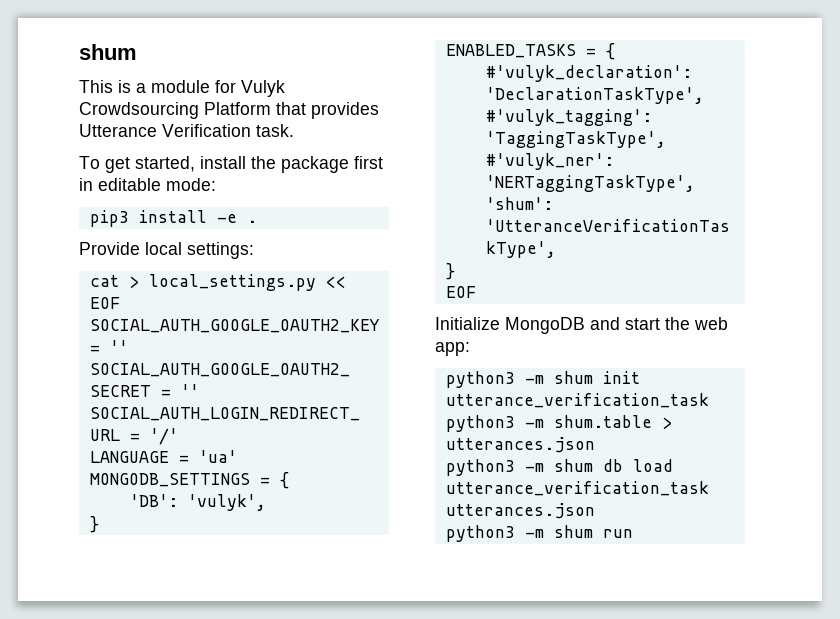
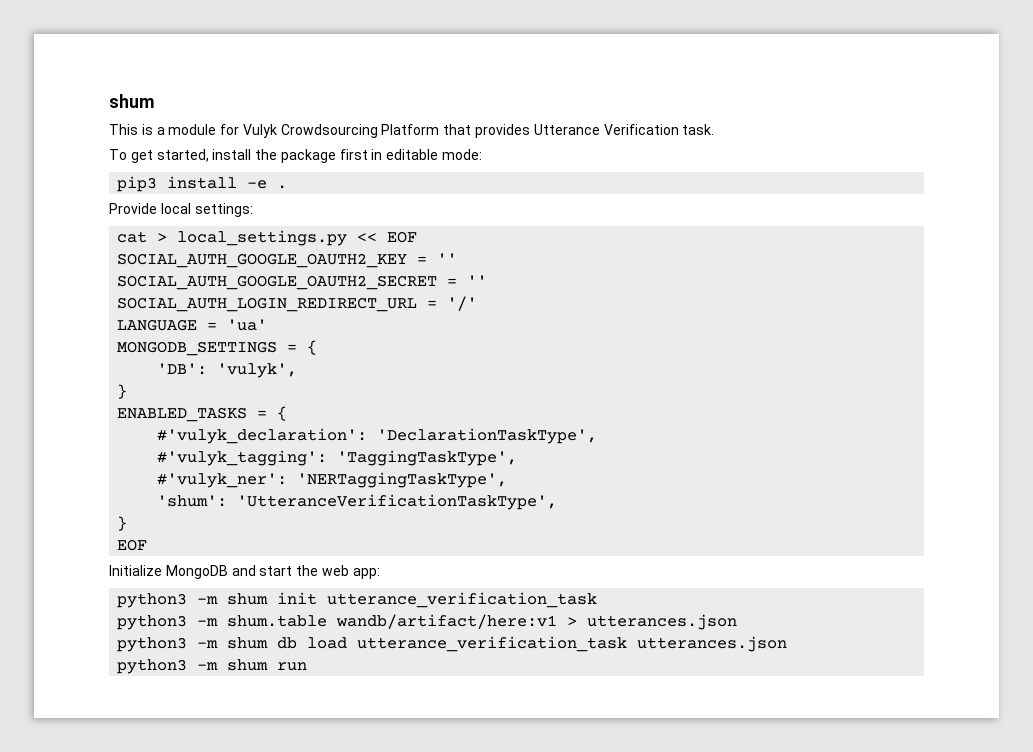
- python3 -m shum.table > utterances.json
+ python3 -m shum.table wandb/artifact/here:v1 > utterances.json

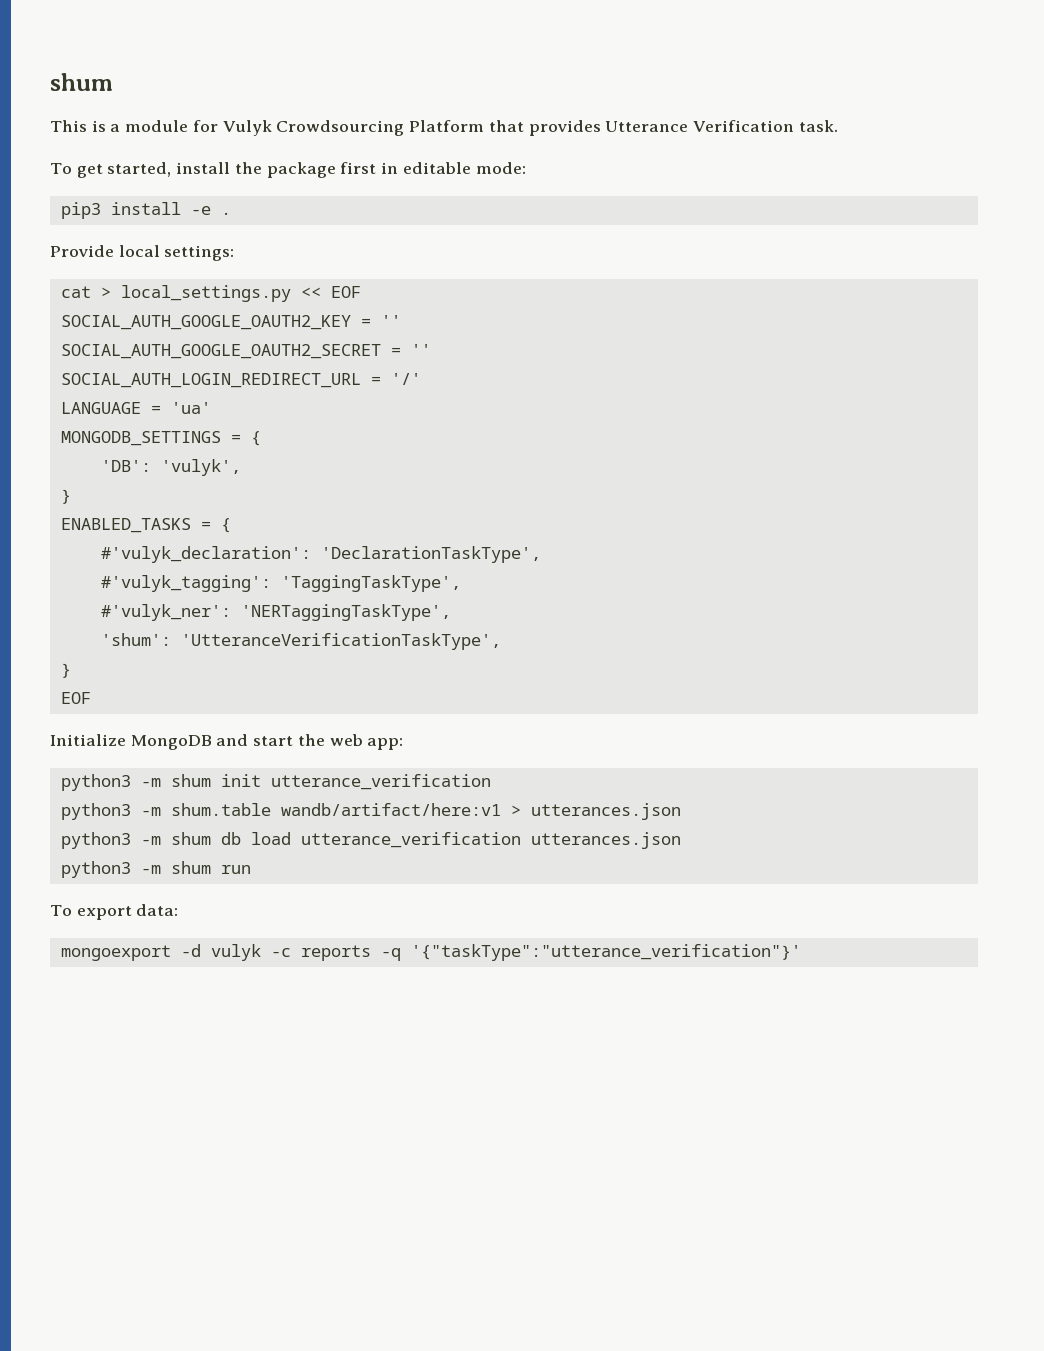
- python3 -m shum init utterance_verification_task
+ python3 -m shum init utterance_verification
- python3 -m shum db load utterance_verification_task utterances.json
+ python3 -m shum db load utterance_verification utterances.json
+ To export data:
+ mongoexport -d vulyk -c reports -q '{"taskType":"utterance_verification"}'

